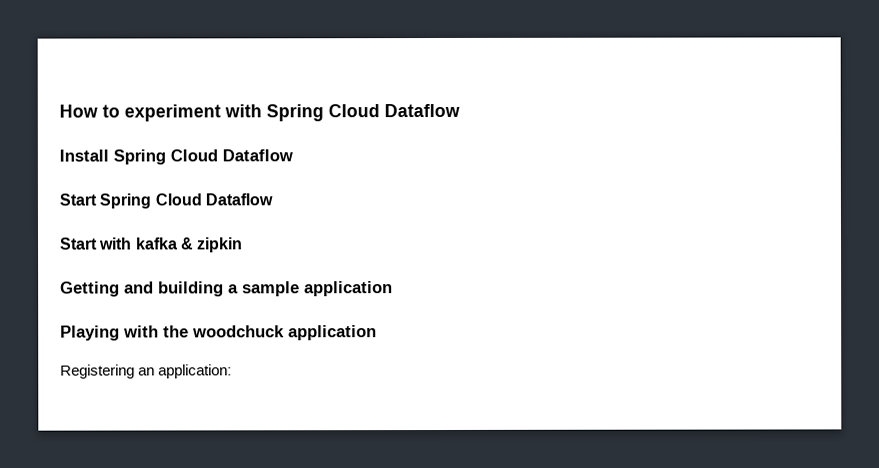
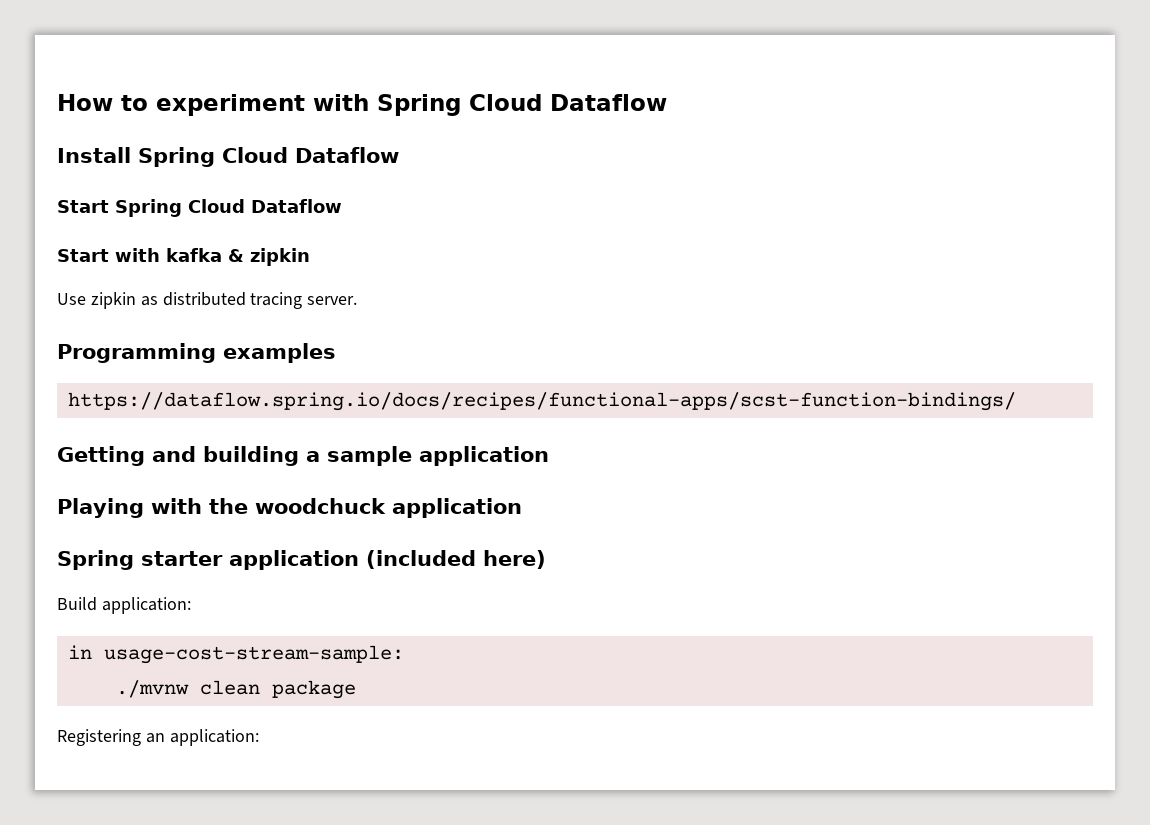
+ Use zipkin as distributed tracing server.
+ Programming examples
+ https://dataflow.spring.io/docs/recipes/functional-apps/scst-function-bindings/
+ Spring starter application (included here)
+ Build application:
+ in usage-cost-stream-sample:
+ ./mvnw clean package

